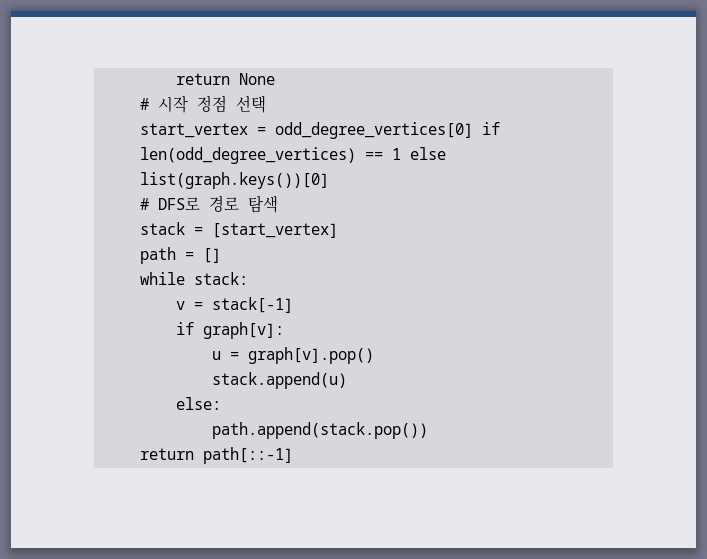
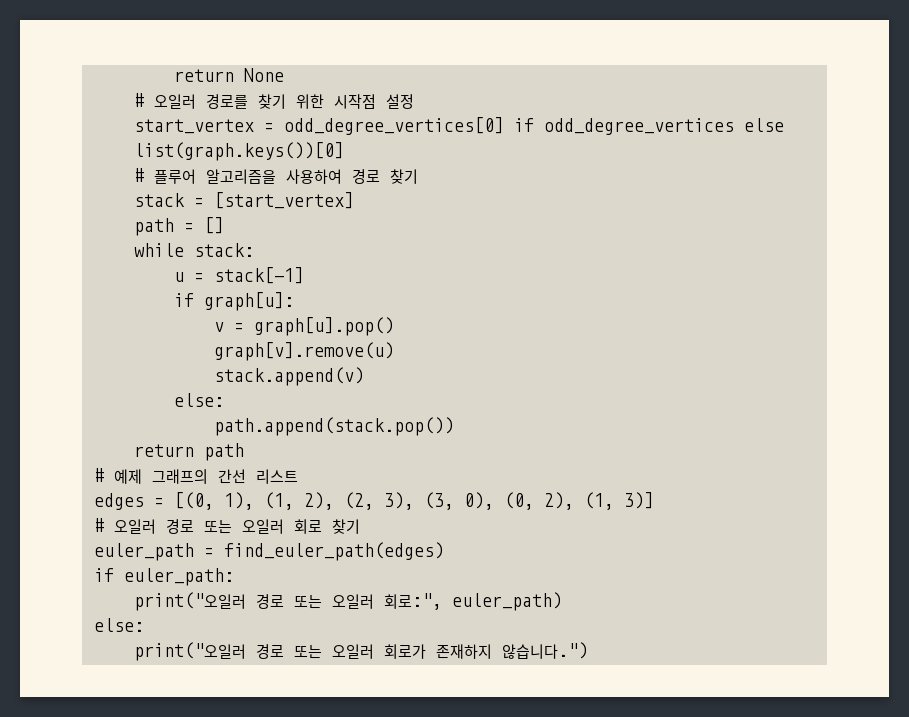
- # 시작 정점 선택
+ # 오일러 경로를 찾기 위한 시작점 설정
- start_vertex = odd_degree_vertices[0] if len(odd_degree_vertices) == 1 else list(graph.keys())[0]
+ start_vertex = odd_degree_vertices[0] if odd_degree_vertices else list(graph.keys())[0]
- # DFS로 경로 탐색
+ # 플루어 알고리즘을 사용하여 경로 찾기
- v = stack[-1]
+ u = stack[-1]
- if graph[v]:
- u = graph[v].pop()
- stack.append(u)
+ if graph[u]:
+ v = graph[u].pop()
+ graph[v].remove(u)
+ stack.append(v)
  else:
  path.append(stack.pop())
- return path[::-1]
+ return path
+ # 예제 그래프의 간선 리스트
+ edges = [(0, 1), (1, 2), (2, 3), (3, 0), (0, 2), (1, 3)]
+ # 오일러 경로 또는 오일러 회로 찾기
+ euler_path = find_euler_path(edges)
+ if euler_path:
+ print("오일러 경로 또는 오일러 회로:", euler_path)
+ else:
+ print("오일러 경로 또는 오일러 회로가 존재하지 않습니다.")

